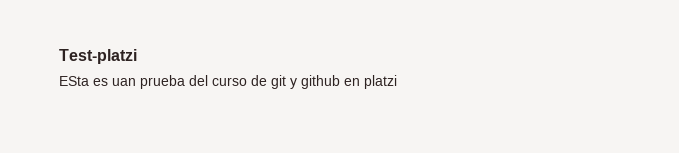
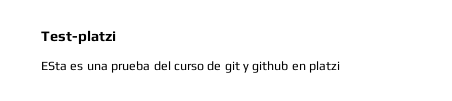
- ESta es uan prueba del curso de git y github en platzi
+ ESta es una prueba del curso de git y github en platzi

